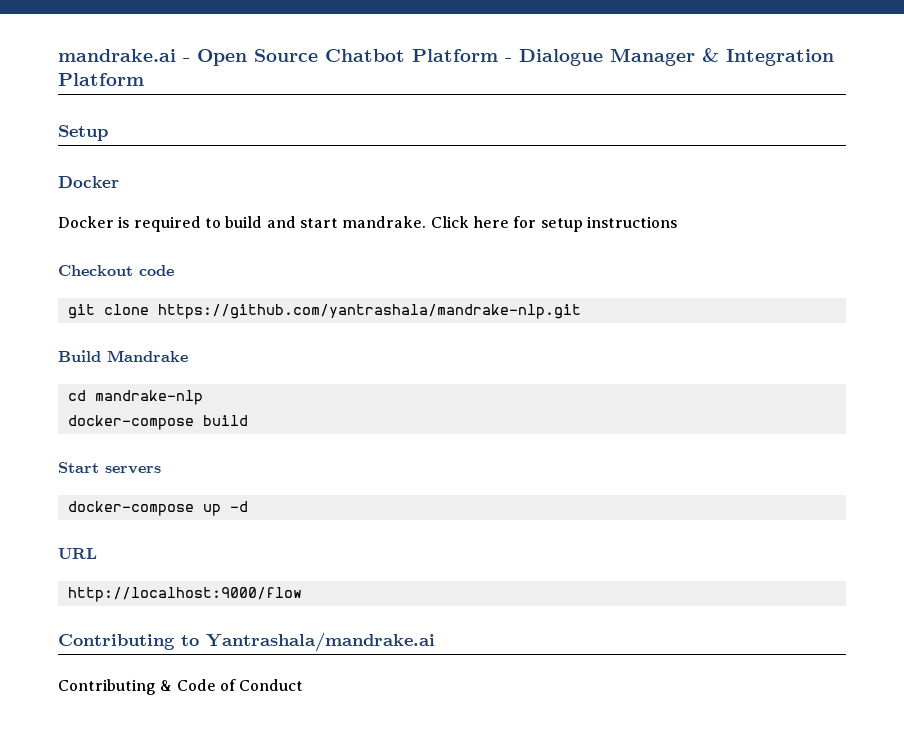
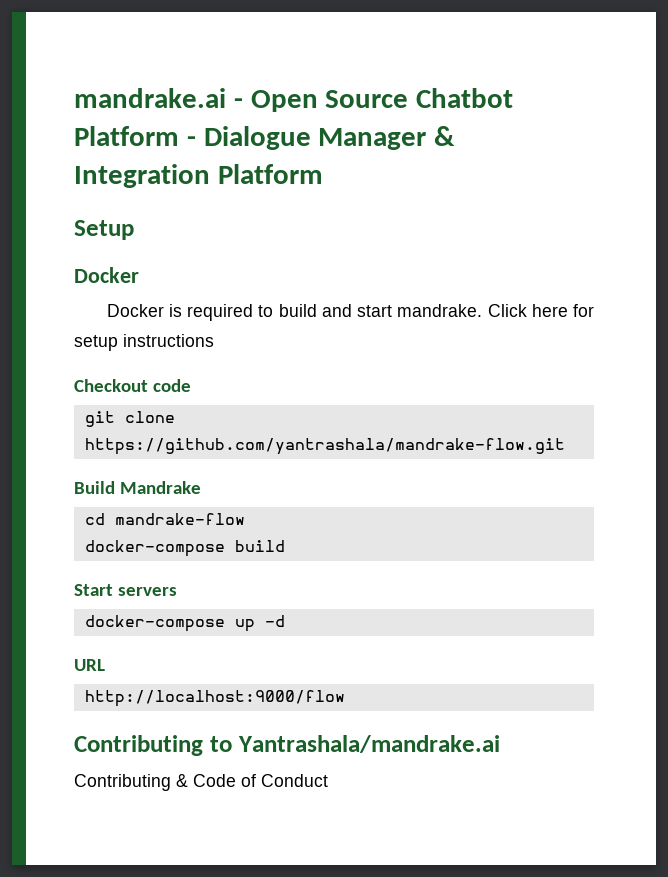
- git clone https://github.com/yantrashala/mandrake-nlp.git
+ git clone https://github.com/yantrashala/mandrake-flow.git
- cd mandrake-nlp
+ cd mandrake-flow

